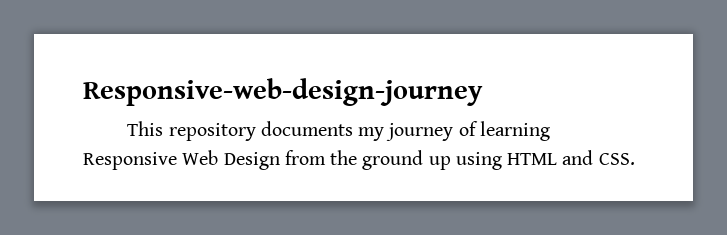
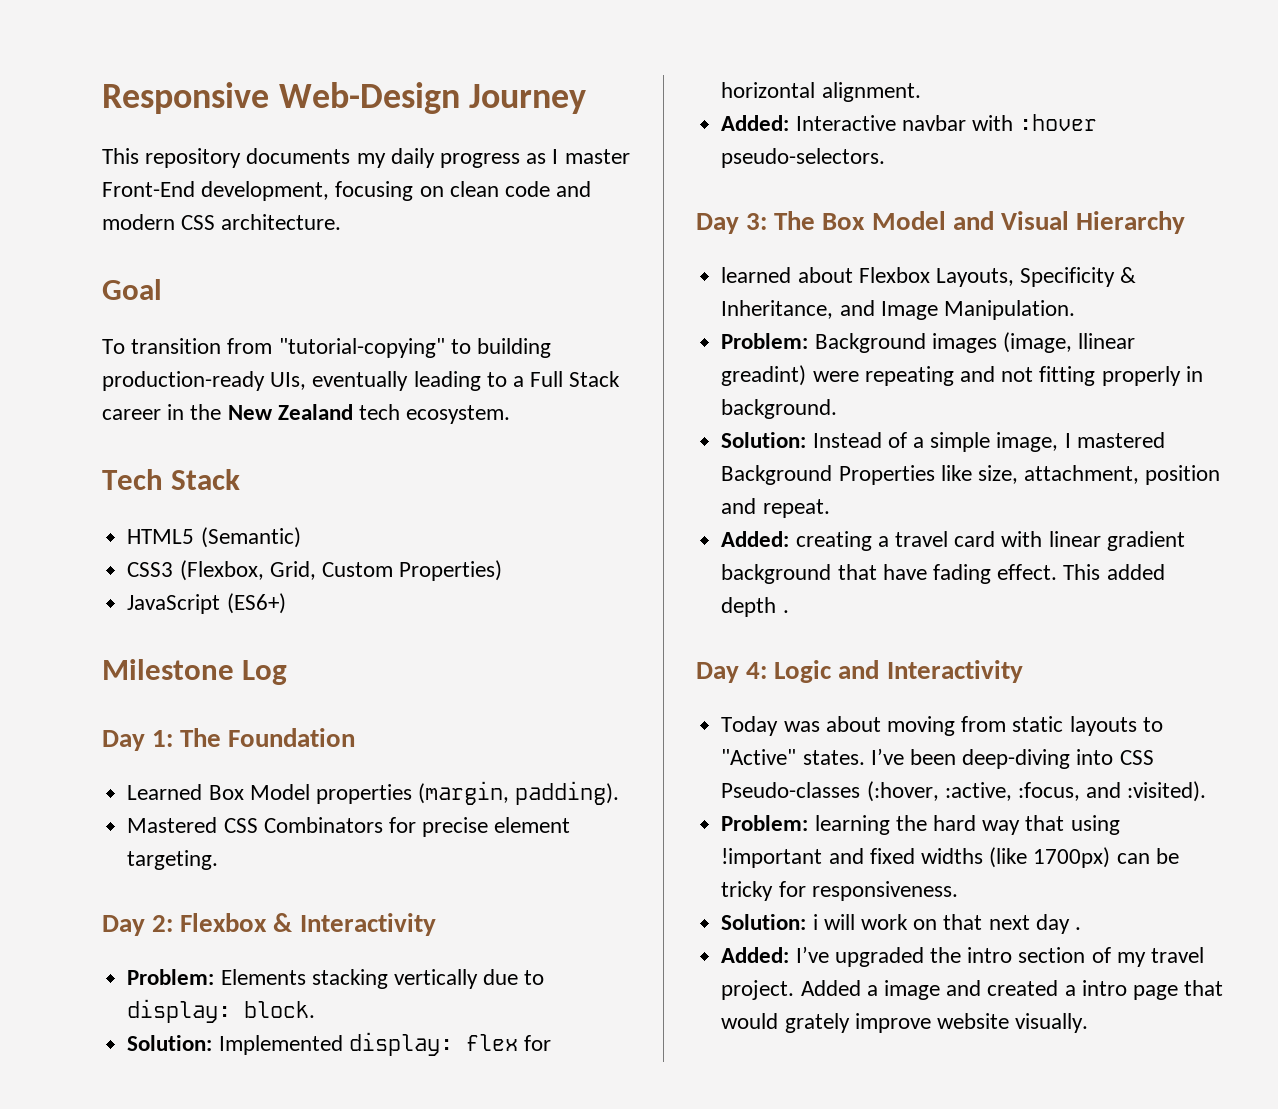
- Responsive-web-design-journey
+ Responsive Web-Design Journey
- This repository documents my journey of learning Responsive Web Design from the ground up using HTML and CSS.
+ This repository documents my daily progress as I master Front-End development, focusing on clean code and modern CSS architecture.
+ Goal
+ To transition from "tutorial-copying" to building production-ready UIs, eventually leading to a Full Stack career in the New Zealand tech ecosystem.
+ Tech Stack
+ HTML5 (Semantic)
+ CSS3 (Flexbox, Grid, Custom Properties)
+ JavaScript (ES6+)
+ Milestone Log
+ Day 1: The Foundation
+ Learned Box Model properties (margin, padding).
+ Mastered CSS Combinators for precise element targeting.
+ Day 2: Flexbox & Interactivity
+ Problem: Elements stacking vertically due to display: block.
+ Solution: Implemented display: flex for horizontal alignment.
+ Added: Interactive navbar with :hover pseudo-selectors.
+ Day 3: The Box Model and Visual Hierarchy
+ learned about Flexbox Layouts, Specificity & Inheritance, and Image Manipulation.
+ Problem: Background images (image, llinear greadint) were repeating and not fitting properly in background.
+ Solution: Instead of a simple image, I mastered Background Properties like size, attachment, position and repeat.
+ Added: creating a travel card with linear gradient background that have fading effect. This added depth .
+ Day 4: Logic and Interactivity
+ Today was about moving from static layouts to "Active" states. I’ve been deep-diving into CSS Pseudo-classes (:hover, :active, :focus, and :visited).
+ Problem: learning the hard way that using !important and fixed widths (like 1700px) can be tricky for responsiveness.
+ Solution: i will work on that next day .
+ Added: I’ve upgraded the intro section of my travel project. Added a image and created a intro page that would grately improve website visually.

